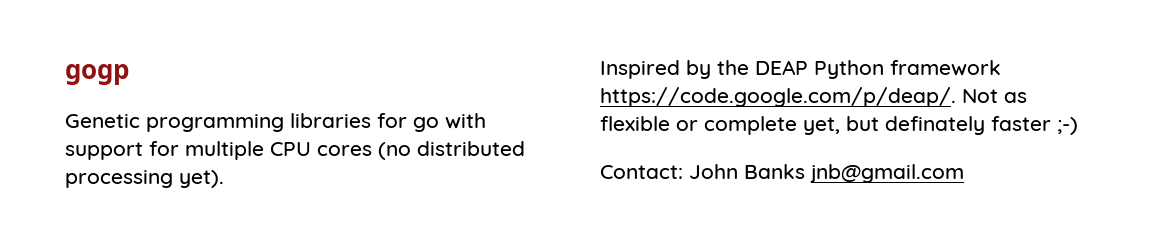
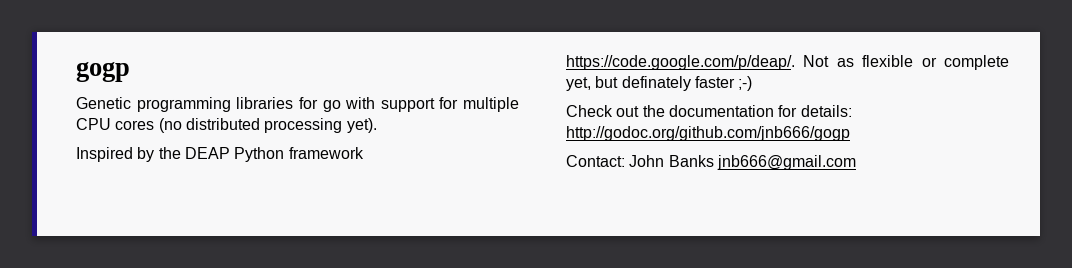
+ Check out the documentation for details: http://godoc.org/github.com/jnb666/gogp
- Contact: John Banks jnb@gmail.com
+ Contact: John Banks jnb666@gmail.com

